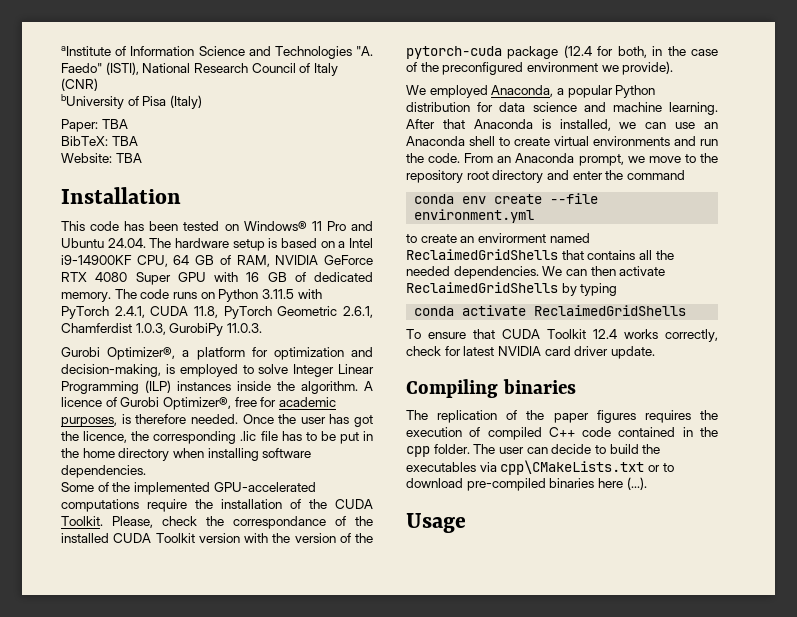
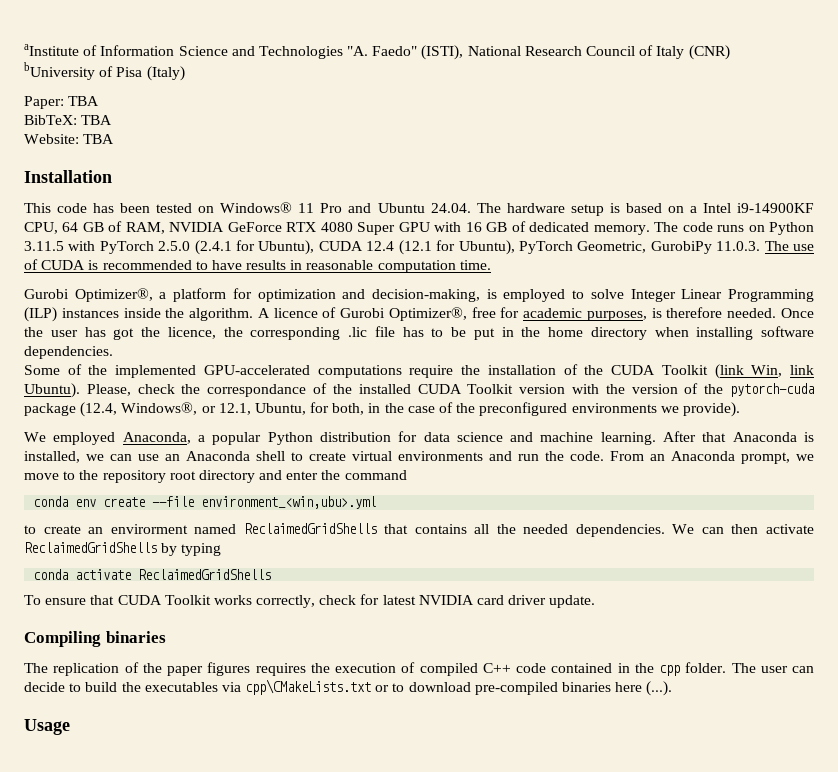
- The code runs on Python 3.11.5 with PyTorch 2.4.1, CUDA 11.8, PyTorch Geometric 2.6.1, Chamferdist 1.0.3, GurobiPy 11.0.3.
+ The code runs on Python 3.11.5 with PyTorch 2.5.0 (2.4.1 for Ubuntu), CUDA 12.4 (12.1 for Ubuntu), PyTorch Geometric, GurobiPy 11.0.3. The use of CUDA is recommended to have results in reasonable computation time.
- Some of the implemented GPU-accelerated computations require the installation of the CUDA Toolkit.
+ Some of the implemented GPU-accelerated computations require the installation of the CUDA Toolkit (link Win, link Ubuntu).
- Please, check the correspondance of the installed CUDA Toolkit version with the version of the pytorch-cuda package (12.4 for both, in the case of the preconfigured environment we provide).
+ Please, check the correspondance of the installed CUDA Toolkit version with the version of the pytorch-cuda package (12.4, Windows®, or 12.1, Ubuntu, for both, in the case of the preconfigured environments we provide).
- conda env create --file environment.yml
+ conda env create --file environment_<win,ubu>.yml
- To ensure that CUDA Toolkit 12.4 works correctly, check for latest NVIDIA card driver update.
+ To ensure that CUDA Toolkit works correctly, check for latest NVIDIA card driver update.

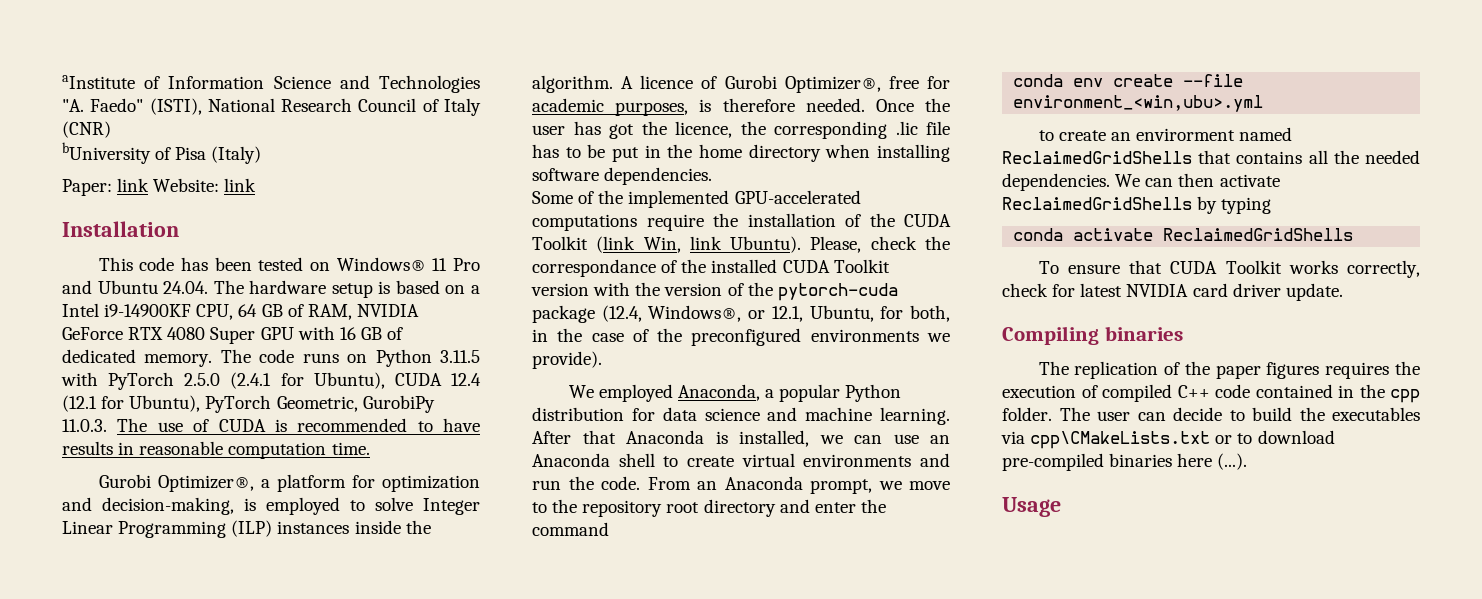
- Paper: TBA
- BibTeX: TBA
- Website: TBA
+ Paper: link Website: link

